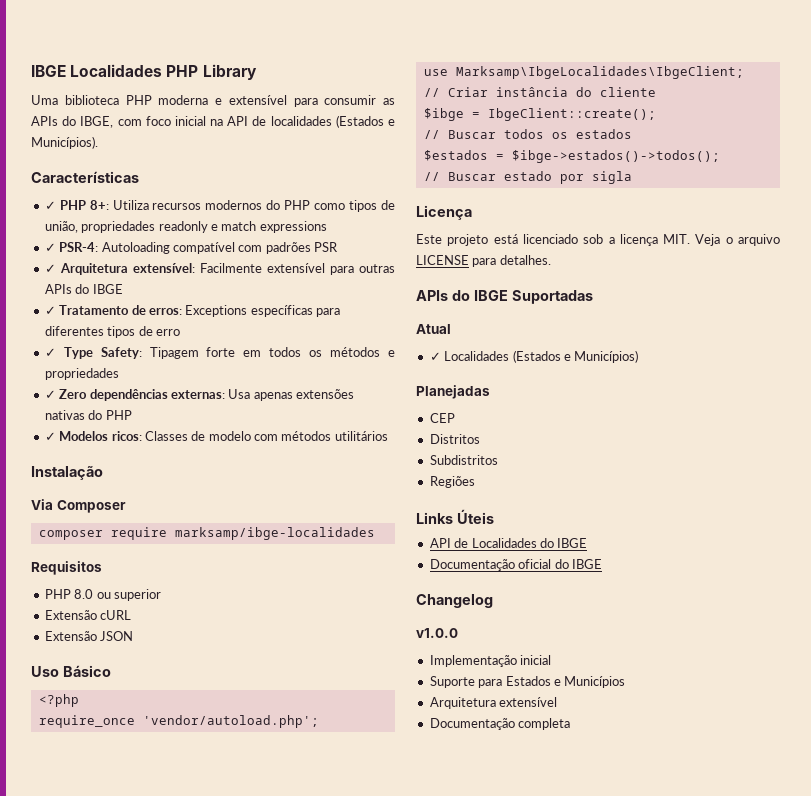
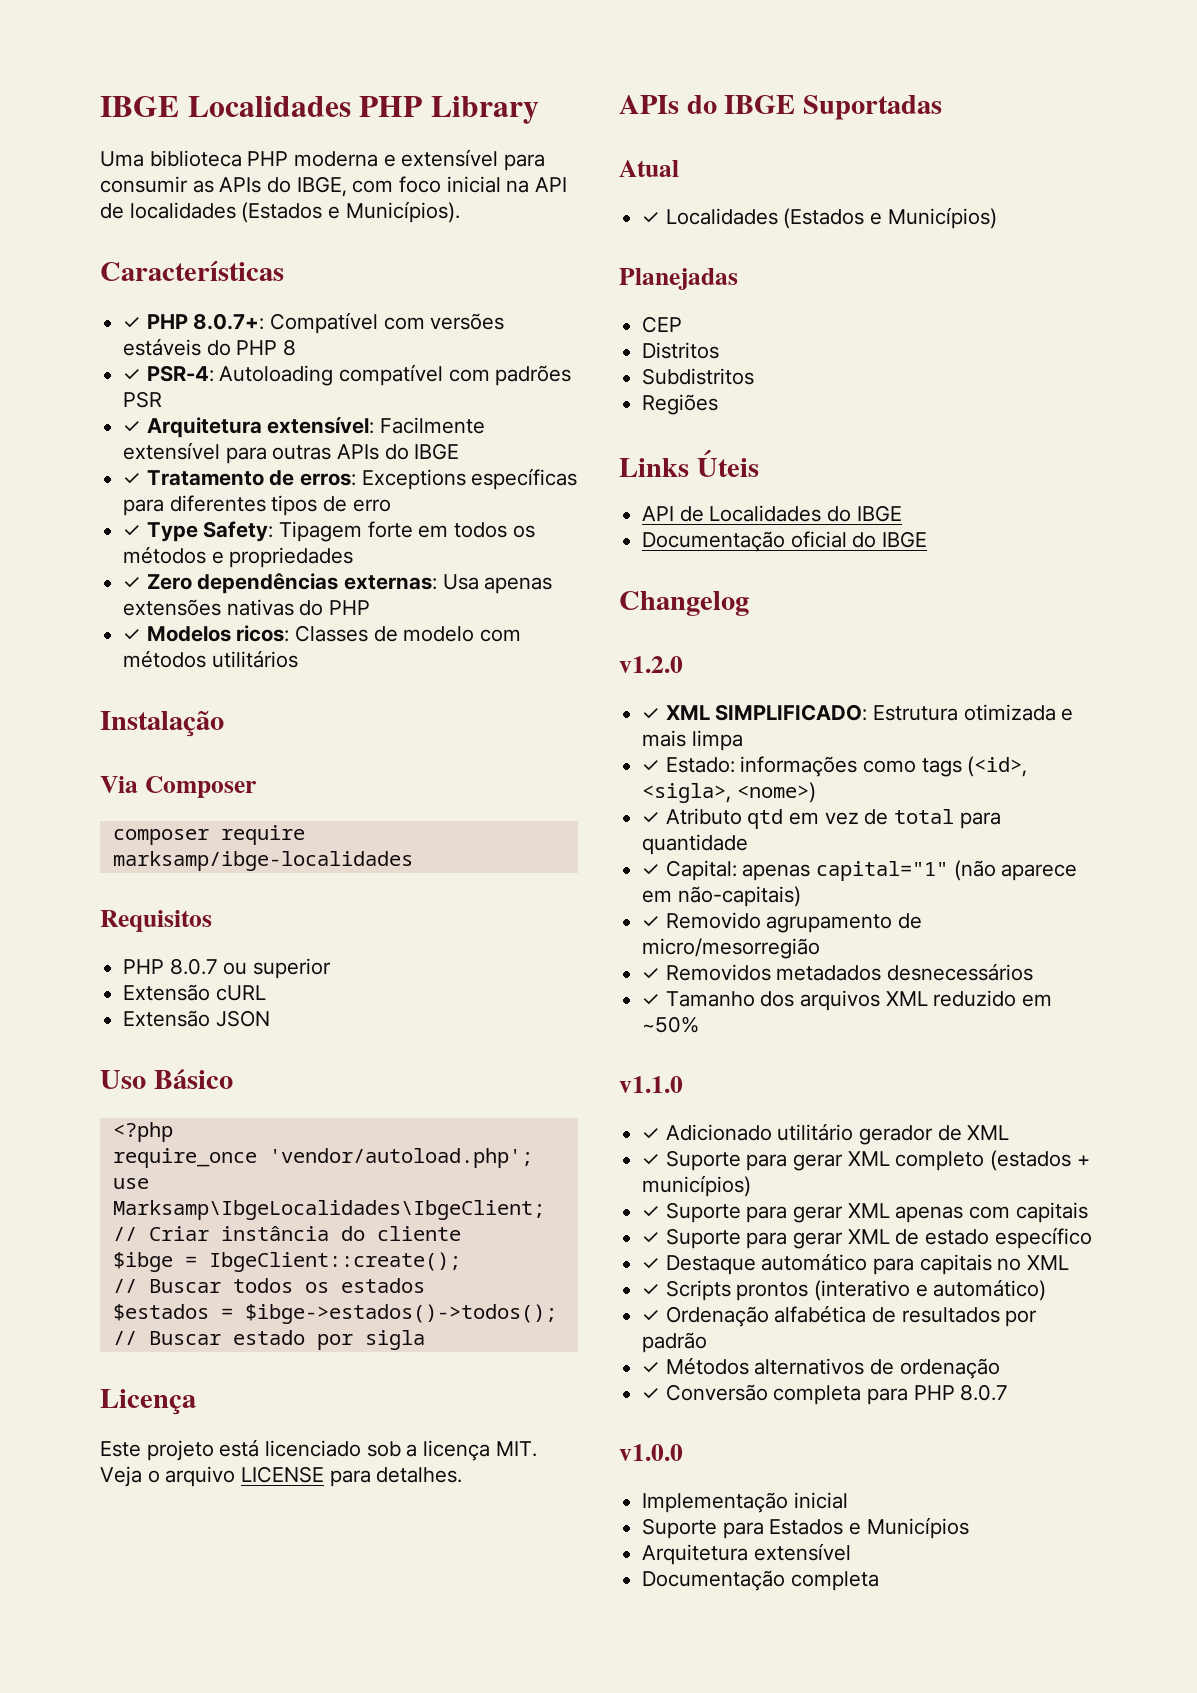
- ✓ PHP 8+: Utiliza recursos modernos do PHP como tipos de união, propriedades readonly e match expressions
+ ✓ PHP 8.0.7+: Compatível com versões estáveis do PHP 8
- PHP 8.0 ou superior
+ PHP 8.0.7 ou superior
+ v1.2.0
+ ✓ XML SIMPLIFICADO: Estrutura otimizada e mais limpa
+ ✓ Estado: informações como tags (<id>, <sigla>, <nome>)
+ ✓ Atributo qtd em vez de total para quantidade
+ ✓ Capital: apenas capital="1" (não aparece em não-capitais)
+ ✓ Removido agrupamento de micro/mesorregião
+ ✓ Removidos metadados desnecessários
+ ✓ Tamanho dos arquivos XML reduzido em ~50%
+ v1.1.0
+ ✓ Adicionado utilitário gerador de XML
+ ✓ Suporte para gerar XML completo (estados + municípios)
+ ✓ Suporte para gerar XML apenas com capitais
+ ✓ Suporte para gerar XML de estado específico
+ ✓ Destaque automático para capitais no XML
+ ✓ Scripts prontos (interativo e automático)
+ ✓ Ordenação alfabética de resultados por padrão
+ ✓ Métodos alternativos de ordenação
+ ✓ Conversão completa para PHP 8.0.7

